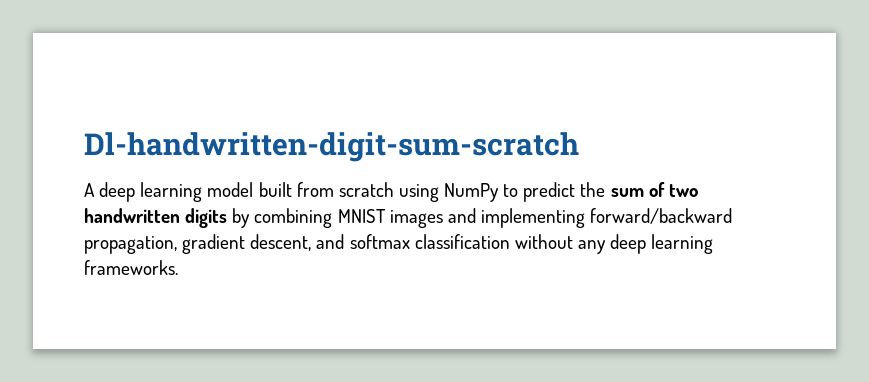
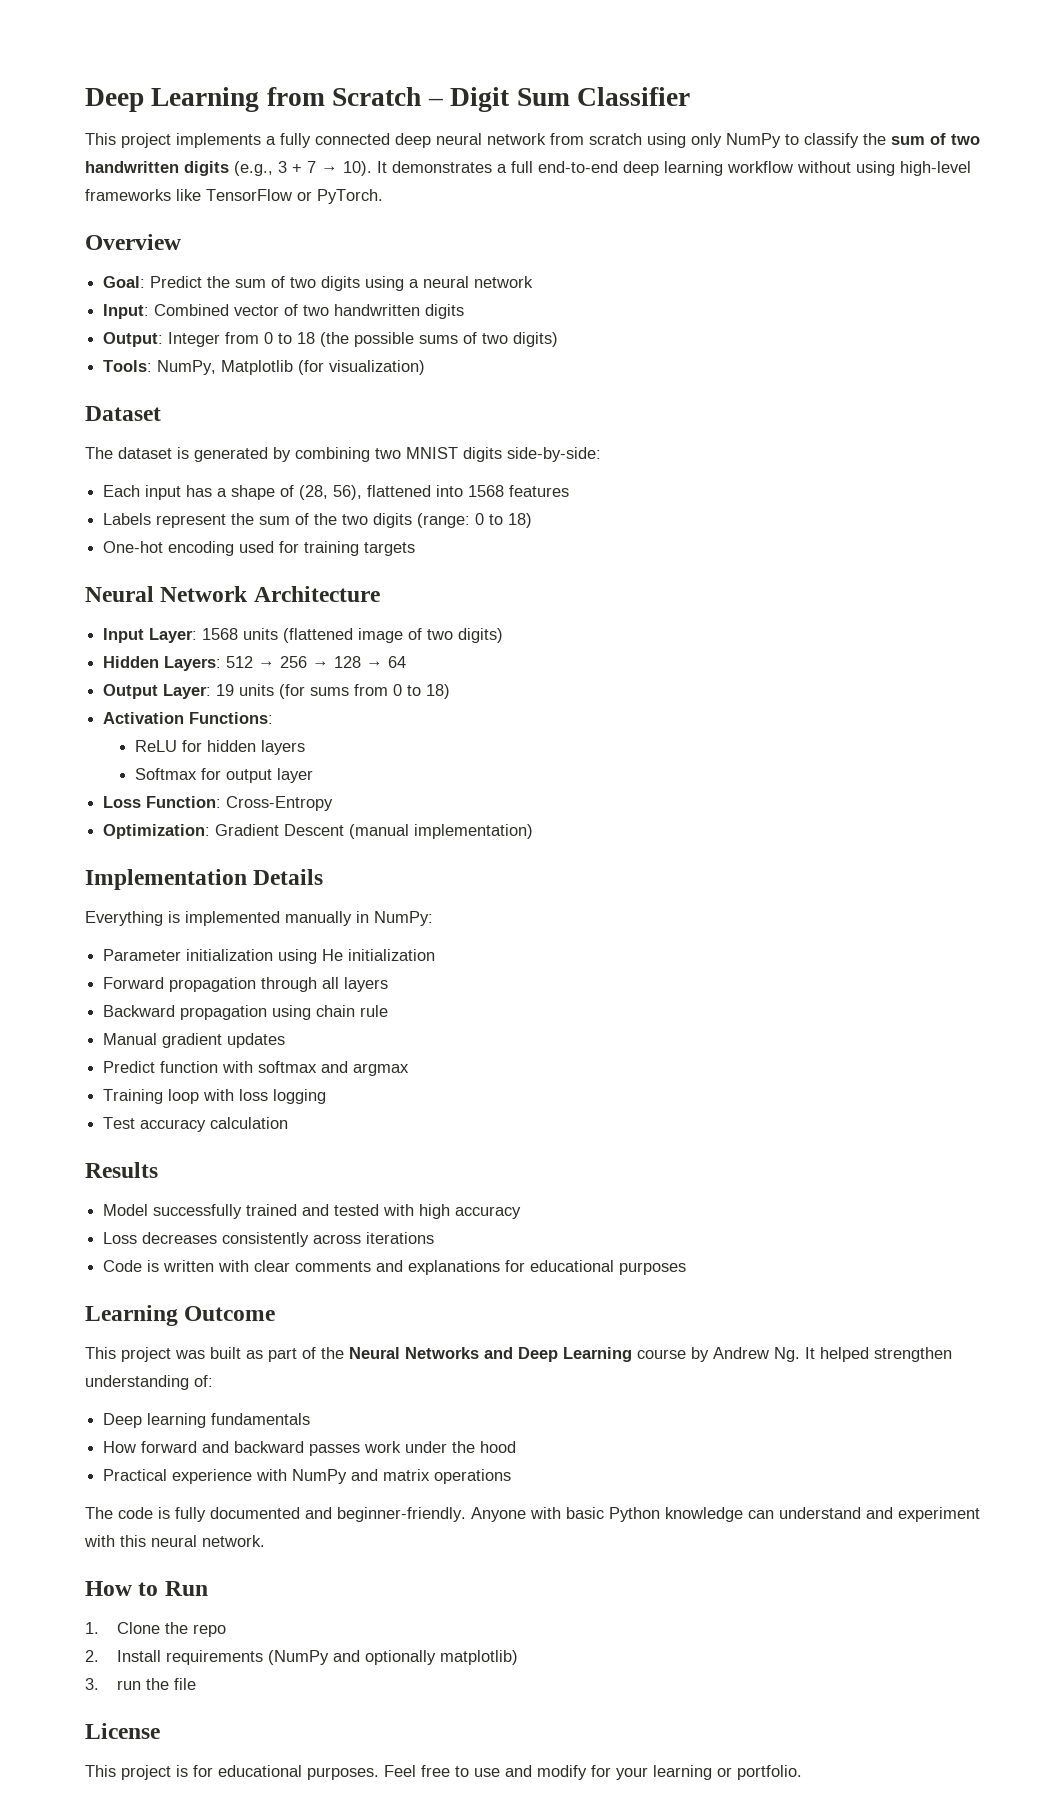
- Dl-handwritten-digit-sum-scratch
- A deep learning model built from scratch using NumPy to predict the sum of two handwritten digits by combining MNIST images and implementing forward/backward propagation, gradient descent, and softmax classification without any deep learning frameworks.
+ Deep Learning from Scratch – Digit Sum Classifier
+ This project implements a fully connected deep neural network from scratch using only NumPy to classify the sum of two handwritten digits (e.g., 3 + 7 → 10). It demonstrates a full end-to-end deep learning workflow without using high-level frameworks like TensorFlow or PyTorch.
+ Overview
+ Goal: Predict the sum of two digits using a neural network
+ Input: Combined vector of two handwritten digits
+ Output: Integer from 0 to 18 (the possible sums of two digits)
+ Tools: NumPy, Matplotlib (for visualization)
+ Dataset
+ The dataset is generated by combining two MNIST digits side-by-side:
+ Each input has a shape of (28, 56), flattened into 1568 features
+ Labels represent the sum of the two digits (range: 0 to 18)
+ One-hot encoding used for training targets
+ Neural Network Architecture
+ Input Layer: 1568 units (flattened image of two digits)
+ Hidden Layers: 512 → 256 → 128 → 64
+ Output Layer: 19 units (for sums from 0 to 18)
+ Activation Functions:
+ ReLU for hidden layers
+ Softmax for output layer
+ Loss Function: Cross-Entropy
+ Optimization: Gradient Descent (manual implementation)
+ Implementation Details
+ Everything is implemented manually in NumPy:
+ Parameter initialization using He initialization
+ Forward propagation through all layers
+ Backward propagation using chain rule
+ Manual gradient updates
+ Predict function with softmax and argmax
+ Training loop with loss logging
+ Test accuracy calculation
+ Results
+ Model successfully trained and tested with high accuracy
+ Loss decreases consistently across iterations
+ Code is written with clear comments and explanations for educational purposes
+ Learning Outcome
+ This project was built as part of the Neural Networks and Deep Learning course by Andrew Ng. It helped strengthen understanding of:
+ Deep learning fundamentals
+ How forward and backward passes work under the hood
+ Practical experience with NumPy and matrix operations
+ The code is fully documented and beginner-friendly. Anyone with basic Python knowledge can understand and experiment with this neural network.
+ How to Run
+ 1. Clone the repo
+ 2. Install requirements (NumPy and optionally matplotlib)
+ 3. run the file
+ License
+ This project is for educational purposes. Feel free to use and modify for your learning or portfolio.

